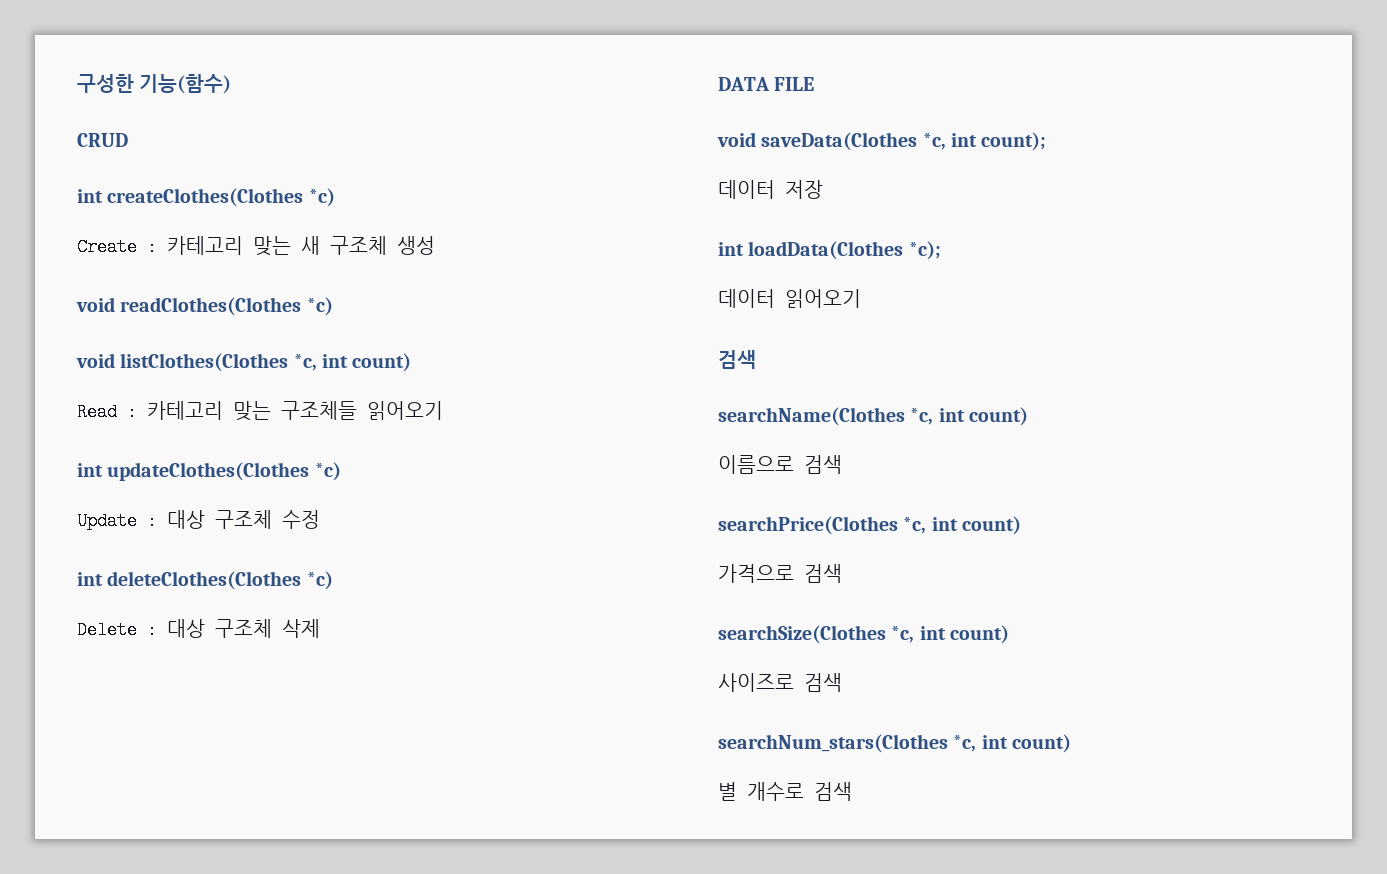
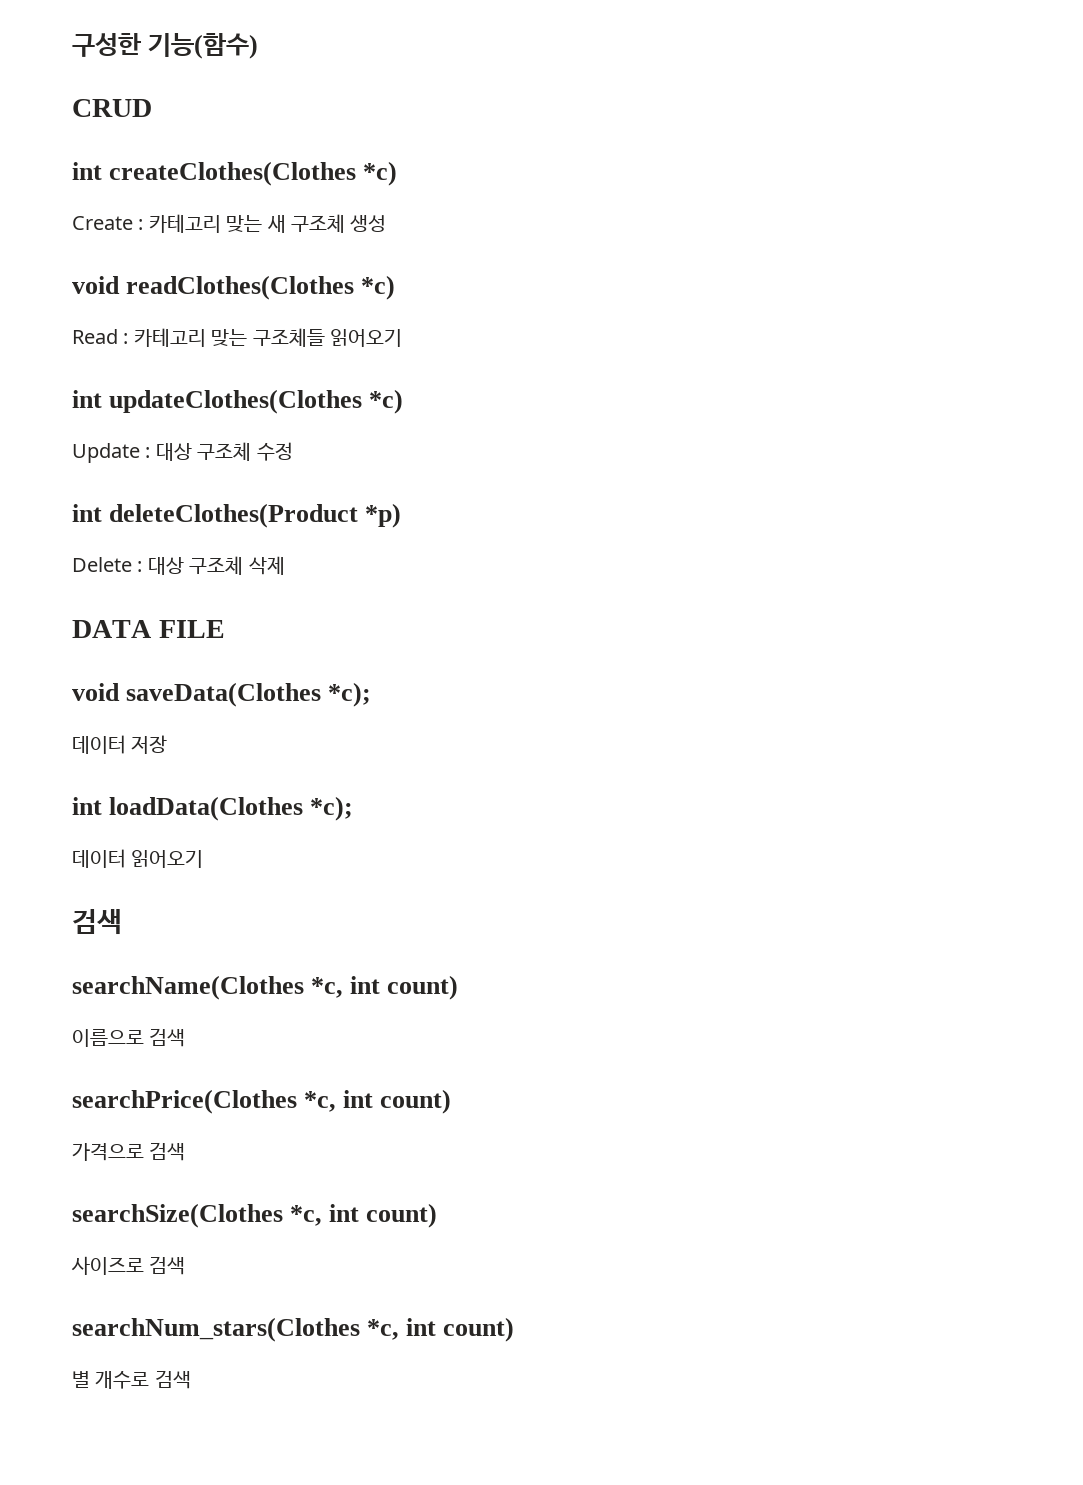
- void listClothes(Clothes *c, int count)
- int deleteClothes(Clothes *c)
+ int deleteClothes(Product *p)
- void saveData(Clothes *c, int count);
+ void saveData(Clothes *c);

